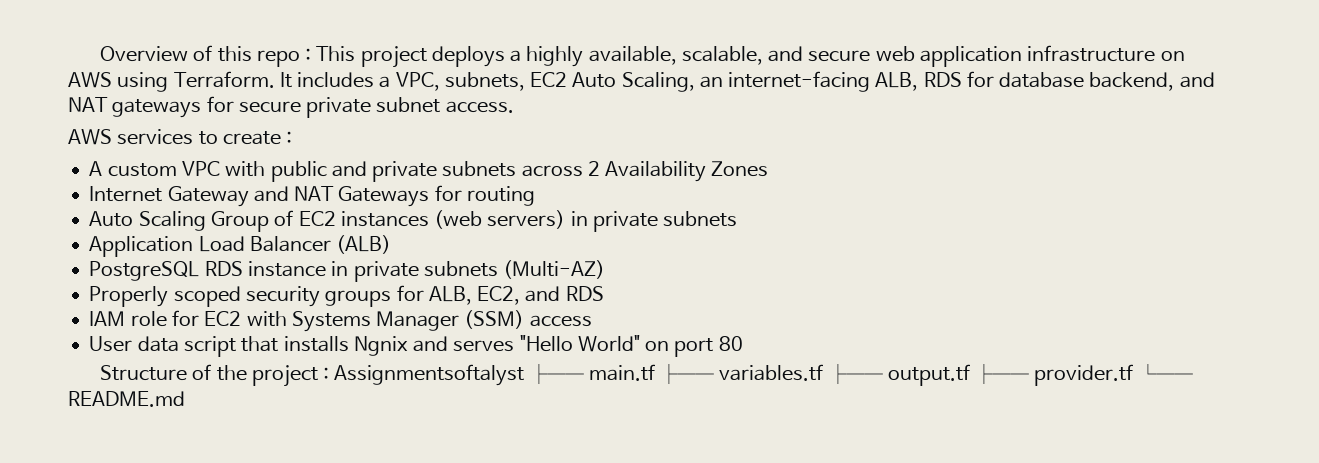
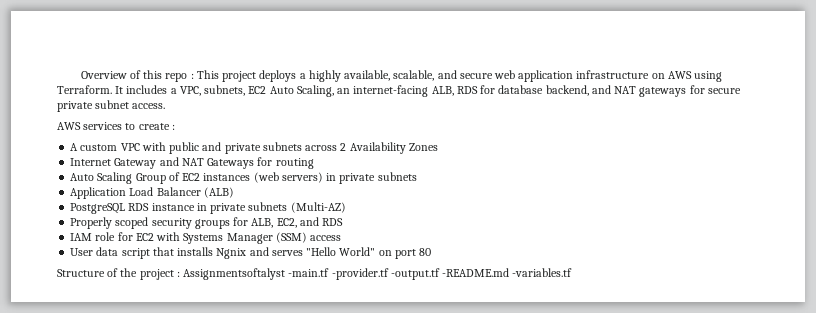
- Structure of the project : Assignmentsoftalyst ├── main.tf ├── variables.tf ├── output.tf ├── provider.tf └── README.md
+ Structure of the project : Assignmentsoftalyst -main.tf -provider.tf -output.tf -README.md -variables.tf

